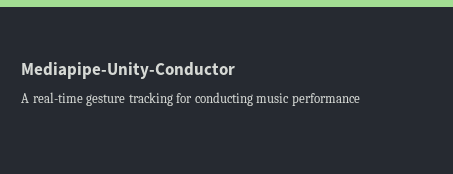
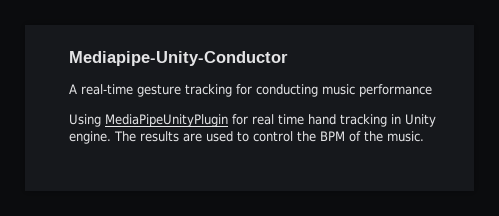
+ Using MediaPipeUnityPlugin for real time hand tracking in Unity engine. The results are used to control the BPM of the music.

